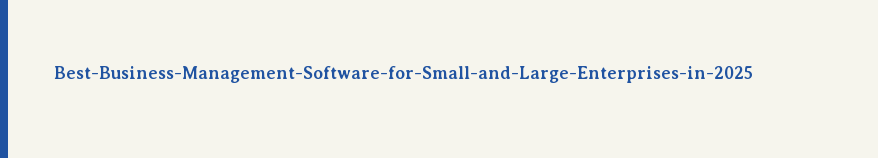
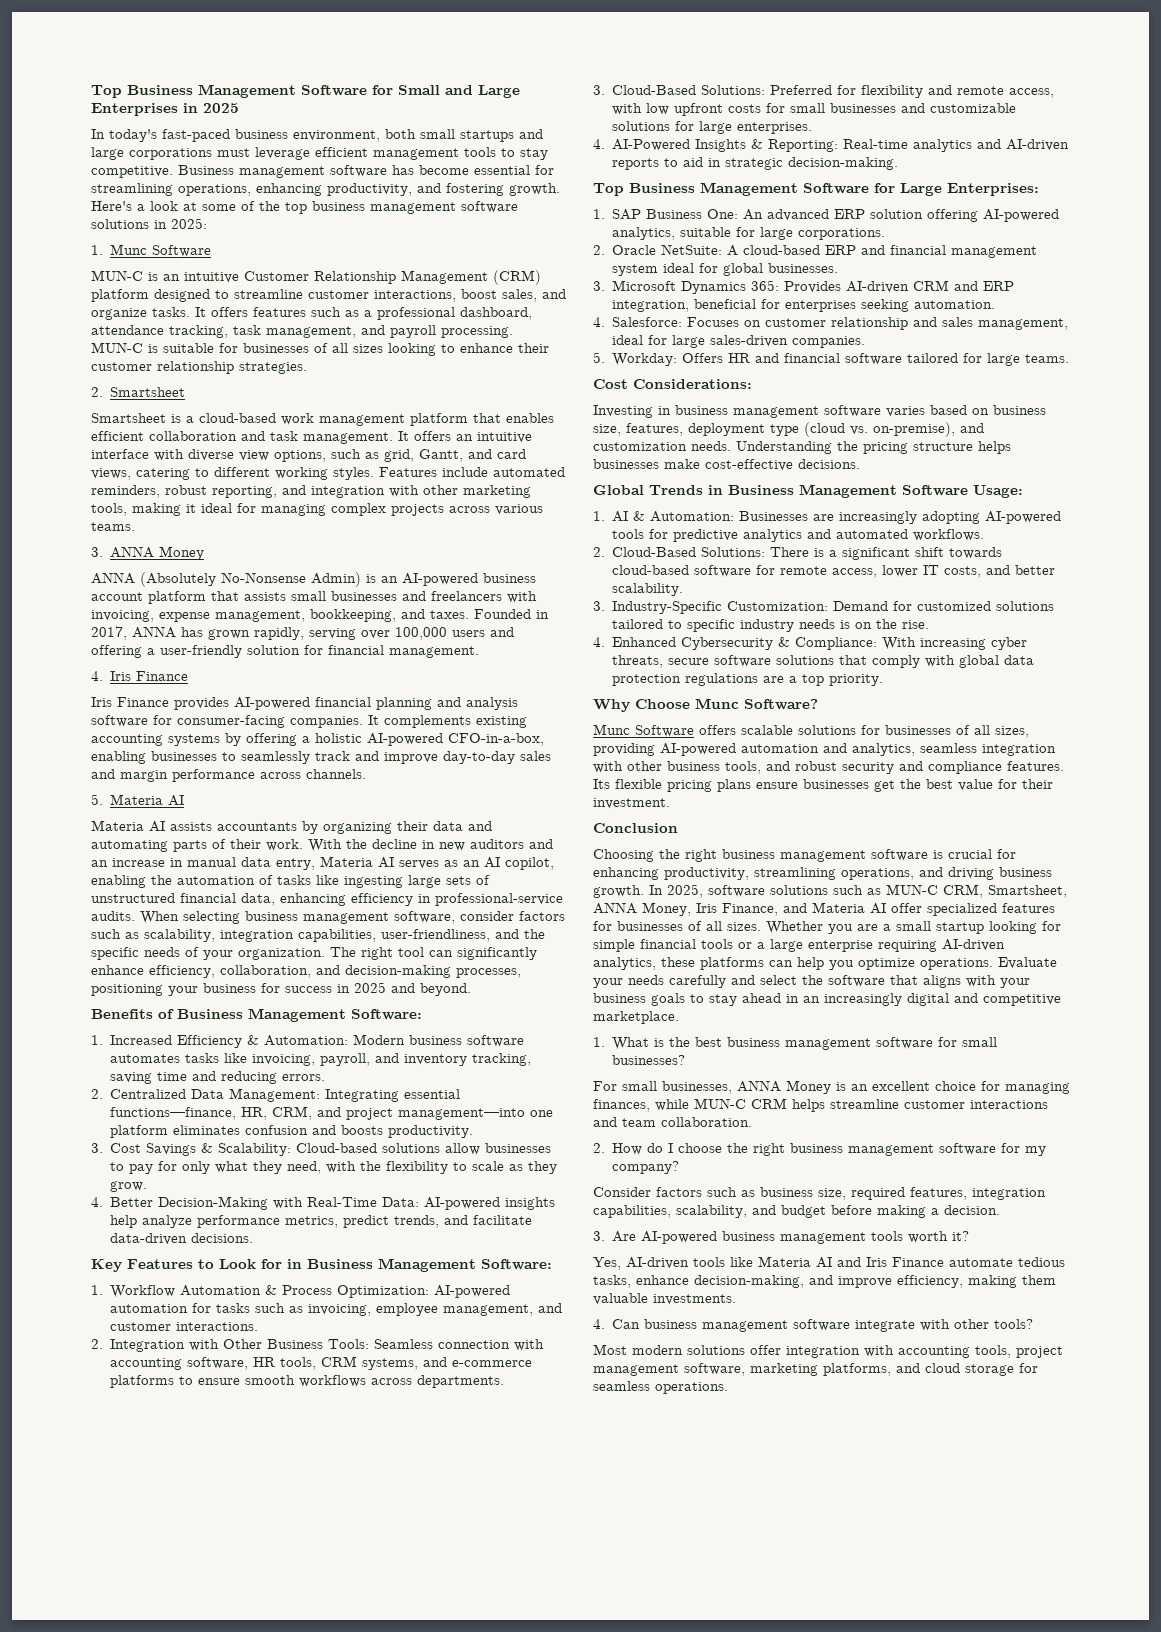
- Best-Business-Management-Software-for-Small-and-Large-Enterprises-in-2025
+ Top Business Management Software for Small and Large Enterprises in 2025
+ In today's fast-paced business environment, both small startups and large corporations must leverage efficient management tools to stay competitive. Business management software has become essential for streamlining operations, enhancing productivity, and fostering growth. Here's a look at some of the top business management software solutions in 2025:
+ 1. Munc Software
+ MUN-C is an intuitive Customer Relationship Management (CRM) platform designed to streamline customer interactions, boost sales, and organize tasks. It offers features such as a professional dashboard, attendance tracking, task management, and payroll processing. MUN-C is suitable for businesses of all sizes looking to enhance their customer relationship strategies.
+ 2. Smartsheet
+ Smartsheet is a cloud-based work management platform that enables efficient collaboration and task management. It offers an intuitive interface with diverse view options, such as grid, Gantt, and card views, catering to different working styles. Features include automated reminders, robust reporting, and integration with other marketing tools, making it ideal for managing complex projects across various teams.
+ 3. ANNA Money
+ ANNA (Absolutely No-Nonsense Admin) is an AI-powered business account platform that assists small businesses and freelancers with invoicing, expense management, bookkeeping, and taxes. Founded in 2017, ANNA has grown rapidly, serving over 100,000 users and offering a user-friendly solution for financial management.
+ 4. Iris Finance
+ Iris Finance provides AI-powered financial planning and analysis software for consumer-facing companies. It complements existing accounting systems by offering a holistic AI-powered CFO-in-a-box, enabling businesses to seamlessly track and improve day-to-day sales and margin performance across channels.
+ 5. Materia AI
+ Materia AI assists accountants by organizing their data and automating parts of their work. With the decline in new auditors and an increase in manual data entry, Materia AI serves as an AI copilot, enabling the automation of tasks like ingesting large sets of unstructured financial data, enhancing efficiency in professional-service audits. When selecting business management software, consider factors such as scalability, integration capabilities, user-friendliness, and the specific needs of your organization. The right tool can significantly enhance efficiency, collaboration, and decision-making processes, positioning your business for success in 2025 and beyond.
+ Benefits of Business Management Software:
+ 1. Increased Efficiency & Automation: Modern business software automates tasks like invoicing, payroll, and inventory tracking, saving time and reducing errors.
+ 2. Centralized Data Management: Integrating essential functions—finance, HR, CRM, and project management—into one platform eliminates confusion and boosts productivity.
+ 3. Cost Savings & Scalability: Cloud-based solutions allow businesses to pay for only what they need, with the flexibility to scale as they grow.
+ 4. Better Decision-Making with Real-Time Data: AI-powered insights help analyze performance metrics, predict trends, and facilitate data-driven decisions.
+ Key Features to Look for in Business Management Software:
+ 1. Workflow Automation & Process Optimization: AI-powered automation for tasks such as invoicing, employee management, and customer interactions.
+ 2. Integration with Other Business Tools: Seamless connection with accounting software, HR tools, CRM systems, and e-commerce platforms to ensure smooth workflows across departments.
+ 3. Cloud-Based Solutions: Preferred for flexibility and remote access, with low upfront costs for small businesses and customizable solutions for large enterprises.
+ 4. AI-Powered Insights & Reporting: Real-time analytics and AI-driven reports to aid in strategic decision-making.
+ Top Business Management Software for Large Enterprises:
+ 1. SAP Business One: An advanced ERP solution offering AI-powered analytics, suitable for large corporations.
+ 2. Oracle NetSuite: A cloud-based ERP and financial management system ideal for global businesses.
+ 3. Microsoft Dynamics 365: Provides AI-driven CRM and ERP integration, beneficial for enterprises seeking automation.
+ 4. Salesforce: Focuses on customer relationship and sales management, ideal for large sales-driven companies.
+ 5. Workday: Offers HR and financial software tailored for large teams.
+ Cost Considerations:
+ Investing in business management software varies based on business size, features, deployment type (cloud vs. on-premise), and customization needs. Understanding the pricing structure helps businesses make cost-effective decisions.
+ Global Trends in Business Management Software Usage:
+ 1. AI & Automation: Businesses are increasingly adopting AI-powered tools for predictive analytics and automated workflows.
+ 2. Cloud-Based Solutions: There is a significant shift towards cloud-based software for remote access, lower IT costs, and better scalability.
+ 3. Industry-Specific Customization: Demand for customized solutions tailored to specific industry needs is on the rise.
+ 4. Enhanced Cybersecurity & Compliance: With increasing cyber threats, secure software solutions that comply with global data protection regulations are a top priority.
+ Why Choose Munc Software?
+ Munc Software offers scalable solutions for businesses of all sizes, providing AI-powered automation and analytics, seamless integration with other business tools, and robust security and compliance features. Its flexible pricing plans ensure businesses get the best value for their investment.
+ Conclusion
+ Choosing the right business management software is crucial for enhancing productivity, streamlining operations, and driving business growth. In 2025, software solutions such as MUN-C CRM, Smartsheet, ANNA Money, Iris Finance, and Materia AI offer specialized features for businesses of all sizes. Whether you are a small startup looking for simple financial tools or a large enterprise requiring AI-driven analytics, these platforms can help you optimize operations. Evaluate your needs carefully and select the software that aligns with your business goals to stay ahead in an increasingly digital and competitive marketplace.
+ 1. What is the best business management software for small businesses?
+ For small businesses, ANNA Money is an excellent choice for managing finances, while MUN-C CRM helps streamline customer interactions and team collaboration.
+ 2. How do I choose the right business management software for my company?
+ Consider factors such as business size, required features, integration capabilities, scalability, and budget before making a decision.
+ 3. Are AI-powered business management tools worth it?
+ Yes, AI-driven tools like Materia AI and Iris Finance automate tedious tasks, enhance decision-making, and improve efficiency, making them valuable investments.
+ 4. Can business management software integrate with other tools?
+ Most modern solutions offer integration with accounting tools, project management software, marketing platforms, and cloud storage for seamless operations.

